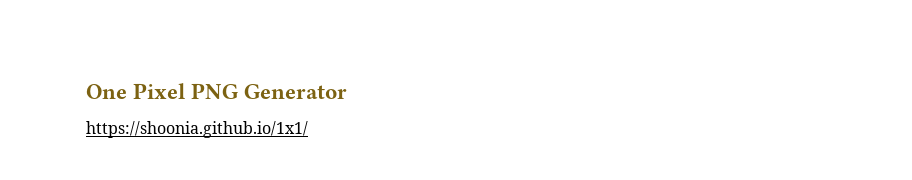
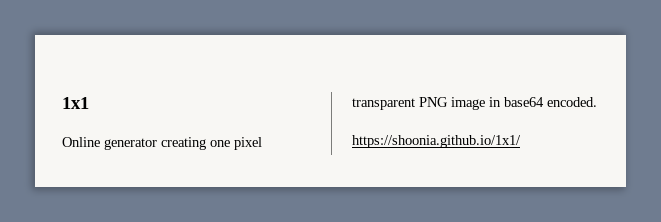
- One Pixel PNG Generator
+ 1x1
+ Online generator creating one pixel transparent PNG image in base64 encoded.

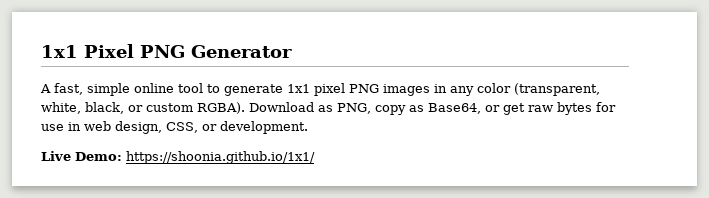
- 1x1
- Online generator creating one pixel transparent PNG image in base64 encoded.
- https://shoonia.github.io/1x1/
+ 1x1 Pixel PNG Generator
+ A fast, simple online tool to generate 1x1 pixel PNG images in any color (transparent, white, black, or custom RGBA). Download as PNG, copy as Base64, or get raw bytes for use in web design, CSS, or development.
+ Live Demo: https://shoonia.github.io/1x1/

